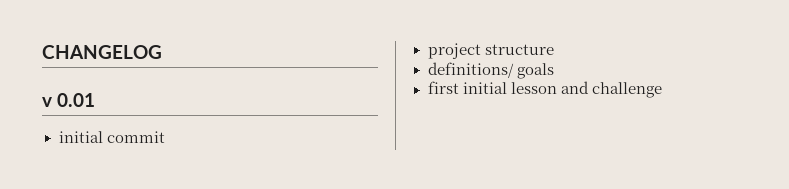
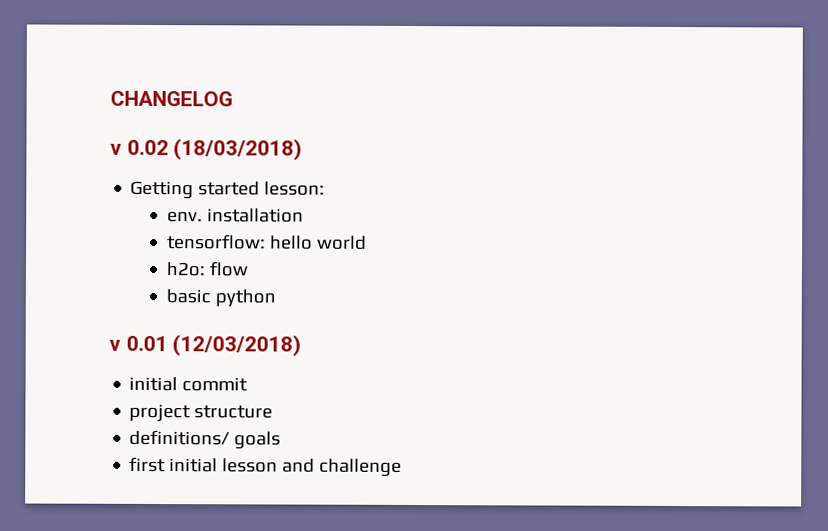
+ v 0.02 (18/03/2018)
+ Getting started lesson:
+ env. installation
+ tensorflow: hello world
+ h2o: flow
+ basic python
- v 0.01
+ v 0.01 (12/03/2018)

